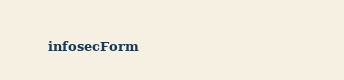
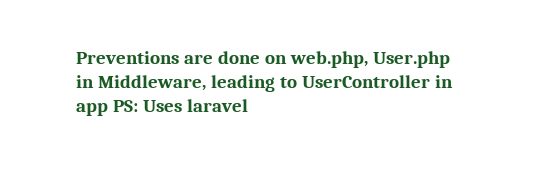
- infosecForm
+ Preventions are done on web.php, User.php in Middleware, leading to UserController in app PS: Uses laravel

